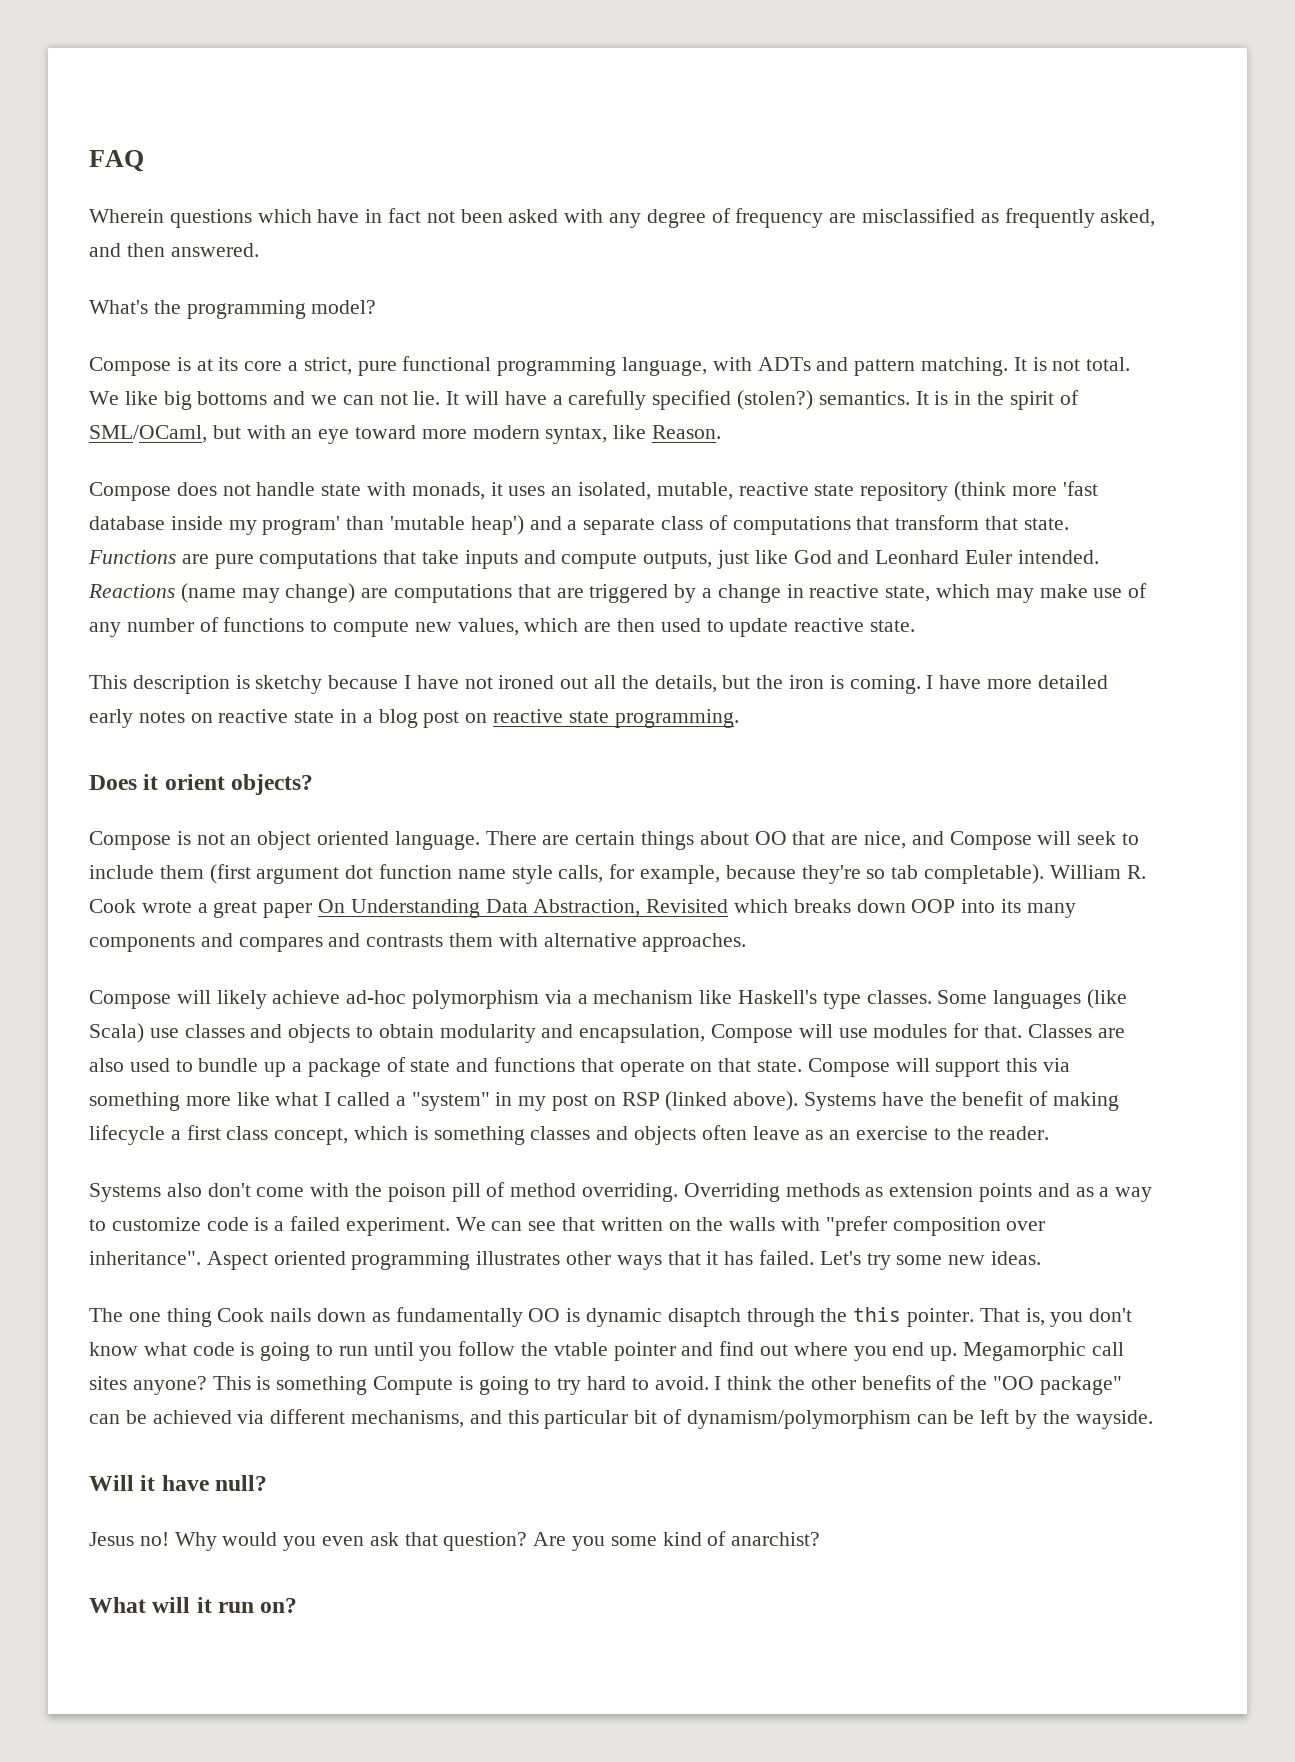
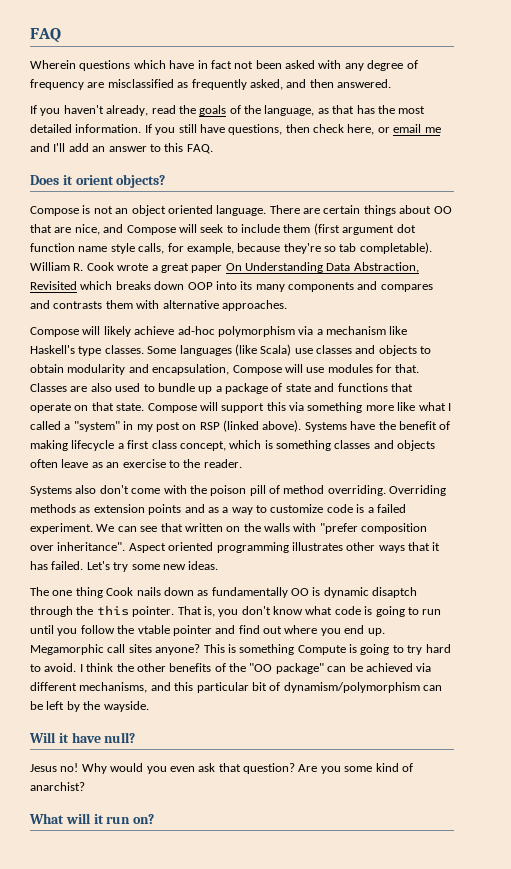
- What's the programming model?
- Compose is at its core a strict, pure functional programming language, with ADTs and pattern matching. It is not total. We like big bottoms and we can not lie. It will have a carefully specified (stolen?) semantics. It is in the spirit of SML/OCaml, but with an eye toward more modern syntax, like Reason.
- Compose does not handle state with monads, it uses an isolated, mutable, reactive state repository (think more 'fast database inside my program' than 'mutable heap') and a separate class of computations that transform that state. Functions are pure computations that take inputs and compute outputs, just like God and Leonhard Euler intended. Reactions (name may change) are computations that are triggered by a change in reactive state, which may make use of any number of functions to compute new values, which are then used to update reactive state.
- This description is sketchy because I have not ironed out all the details, but the iron is coming. I have more detailed early notes on reactive state in a blog post on reactive state programming.
+ If you haven't already, read the goals of the language, as that has the most detailed information. If you still have questions, then check here, or email me and I'll add an answer to this FAQ.

